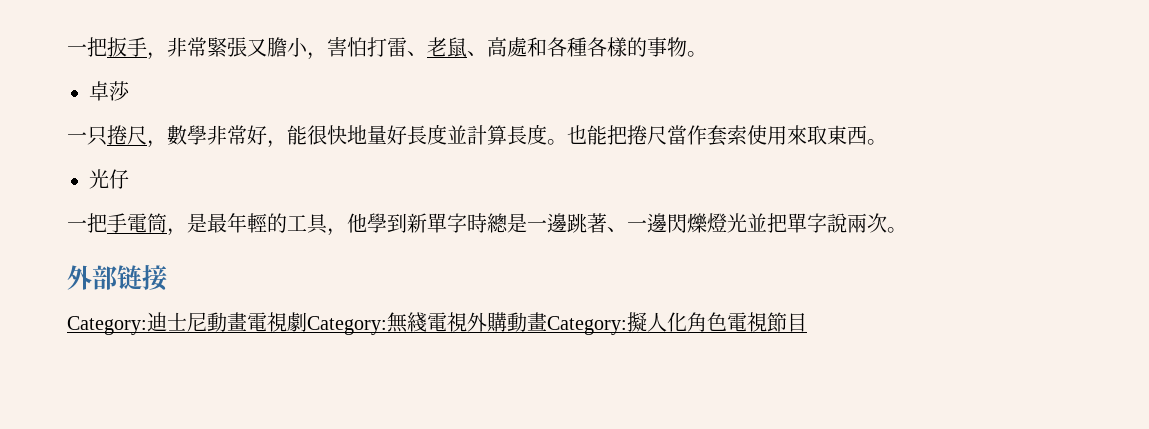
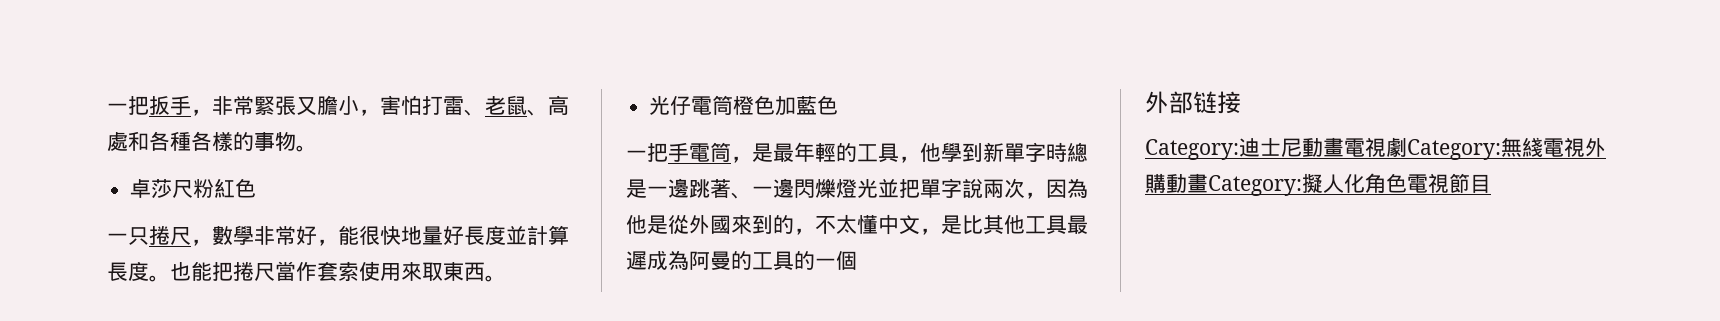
- 卓莎
+ 卓莎尺粉紅色
- 光仔
+ 光仔電筒橙色加藍色
- 一把手電筒，是最年輕的工具，他學到新單字時總是一邊跳著、一邊閃爍燈光並把單字說兩次。
+ 一把手電筒，是最年輕的工具，他學到新單字時總是一邊跳著、一邊閃爍燈光並把單字說兩次，因為他是從外國來到的，不太懂中文，是比其他工具最遲成為阿曼的工具的一個

